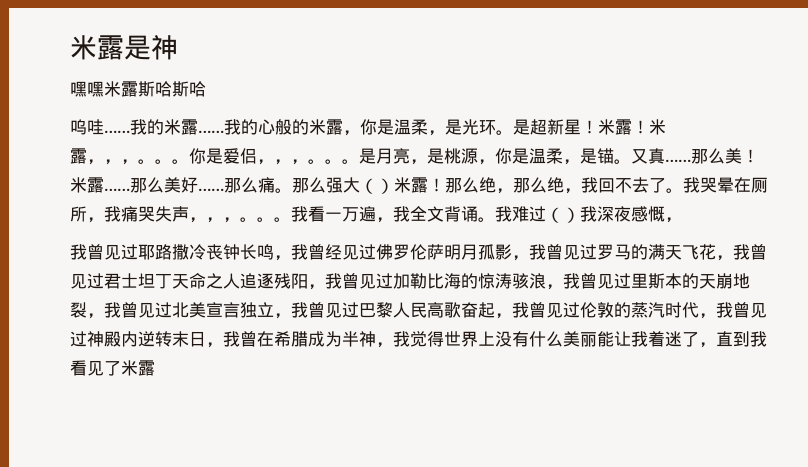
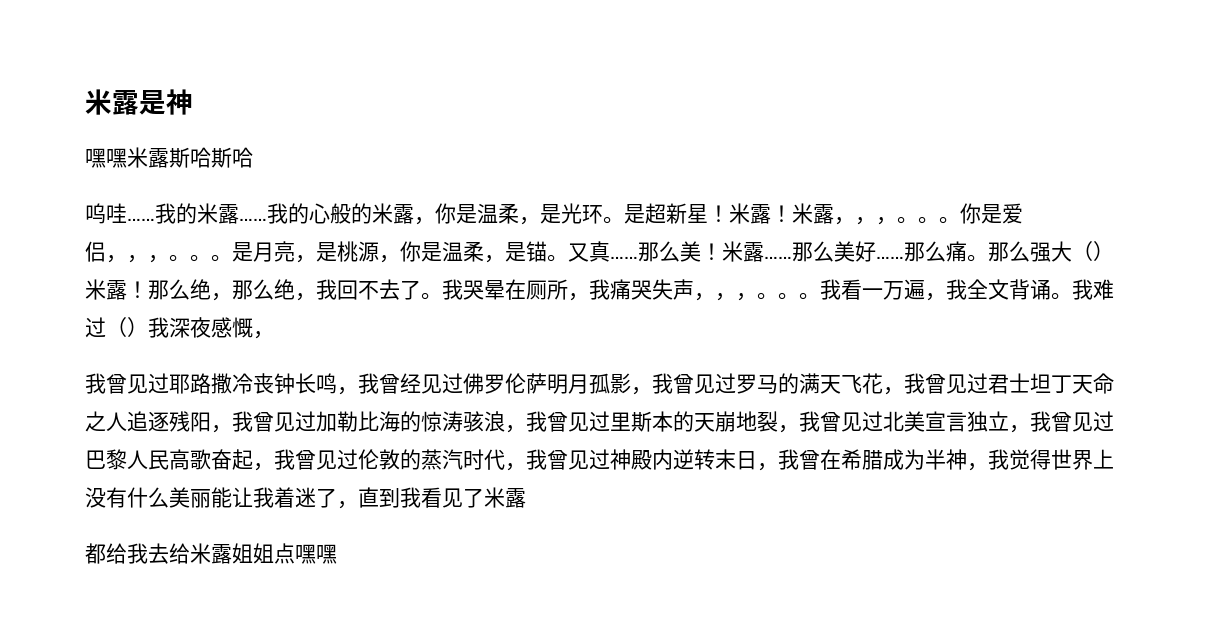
+ 都给我去给米露姐姐点嘿嘿

